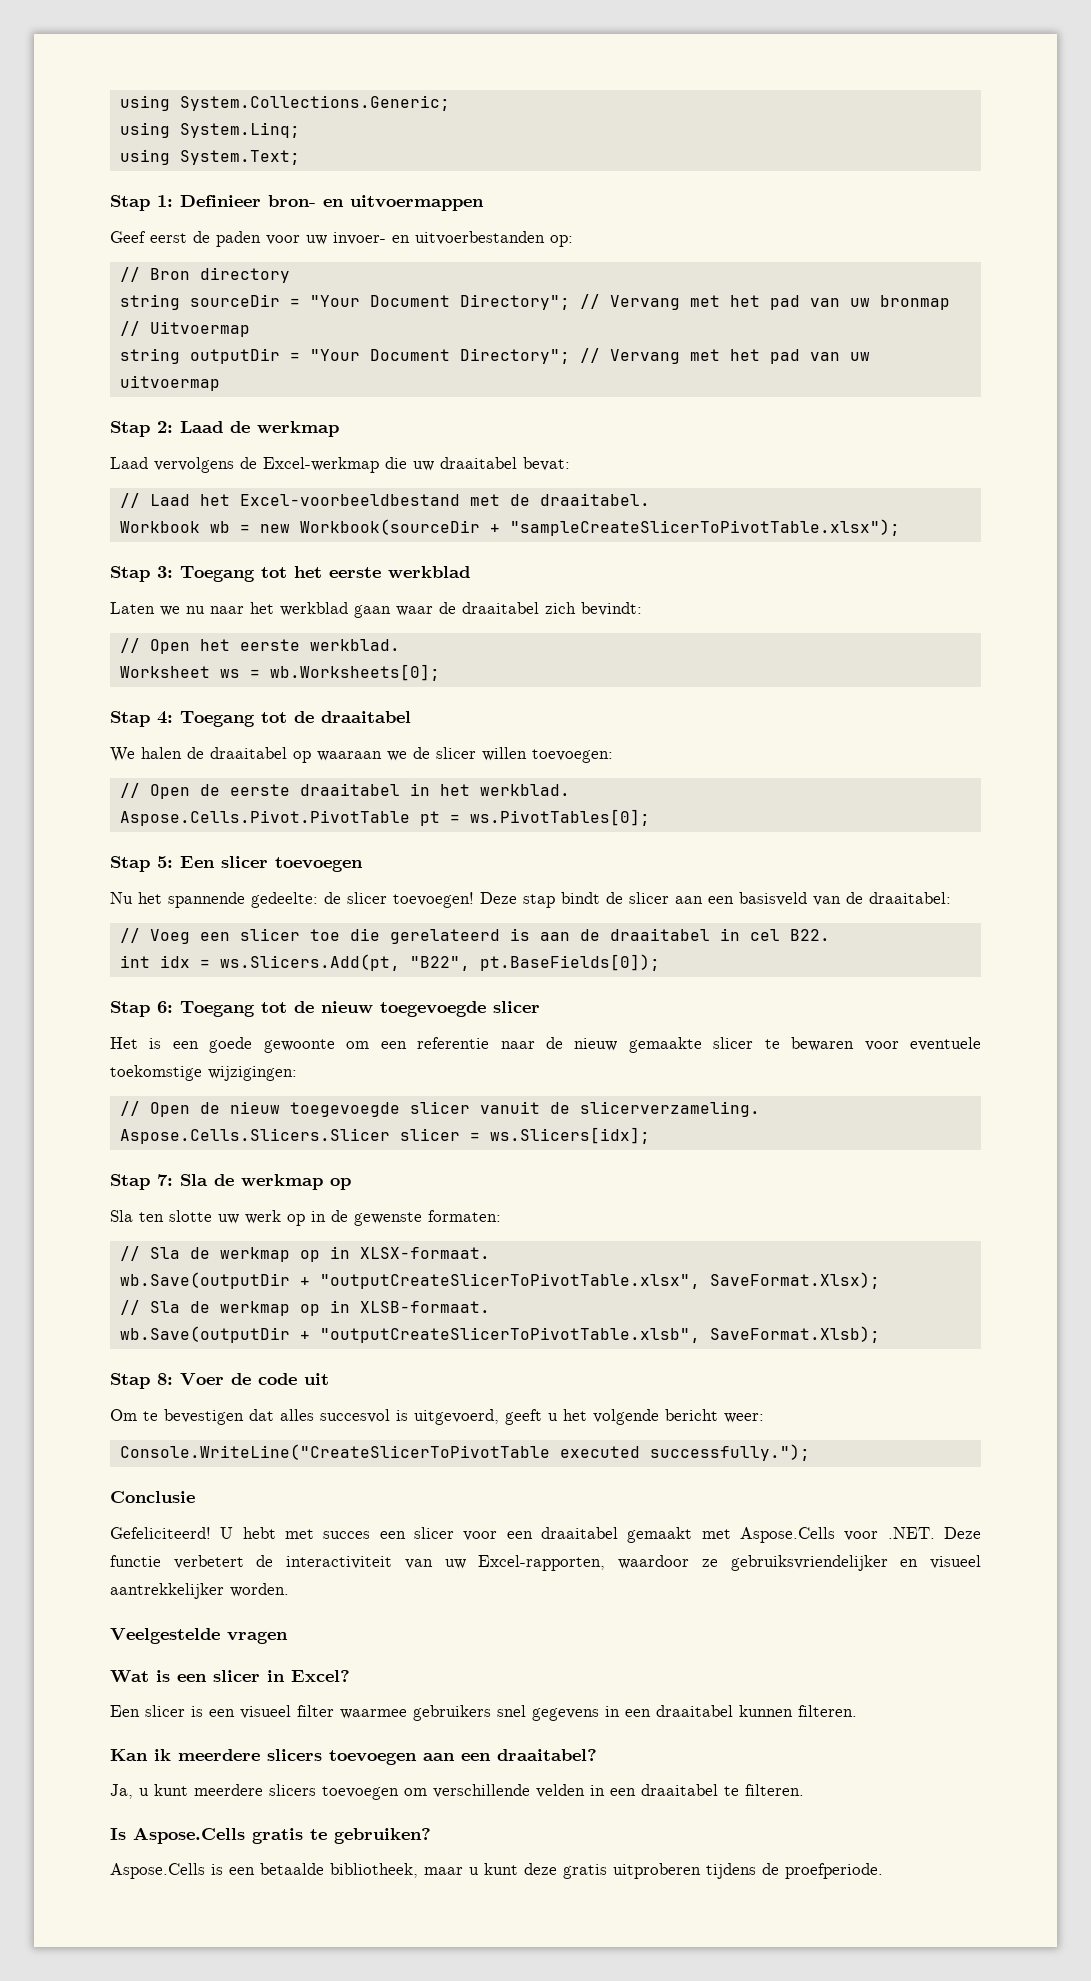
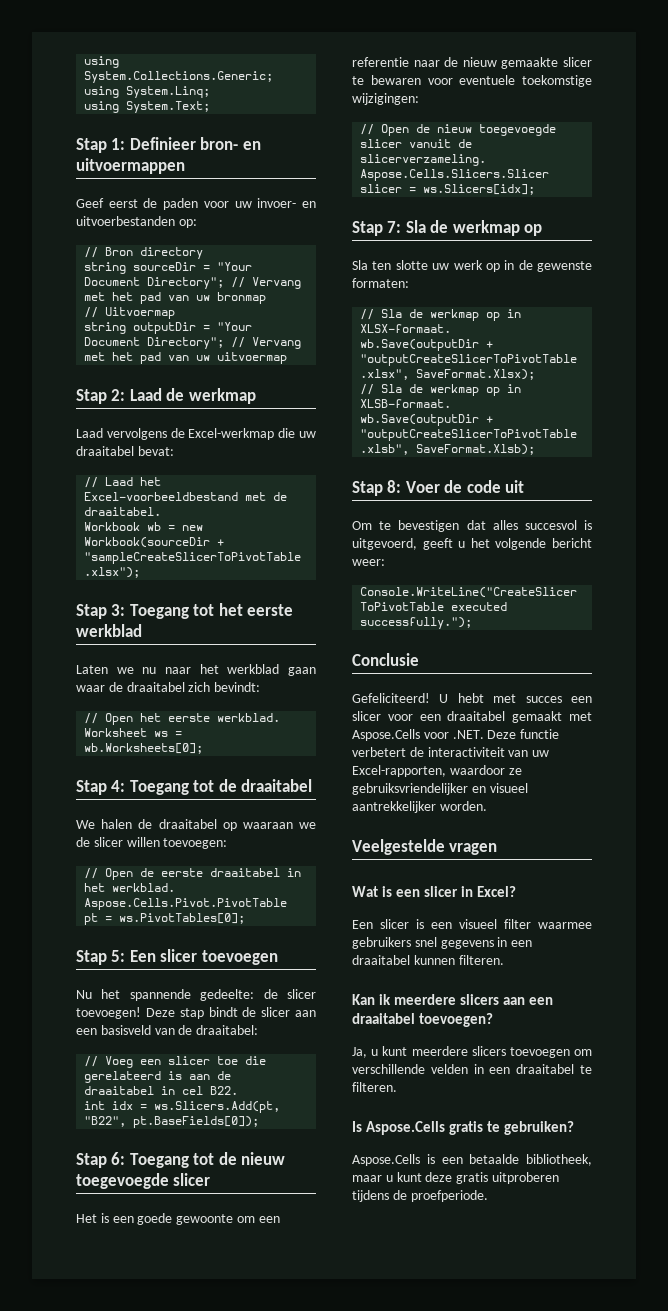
- Kan ik meerdere slicers toevoegen aan een draaitabel?
+ Kan ik meerdere slicers aan een draaitabel toevoegen?

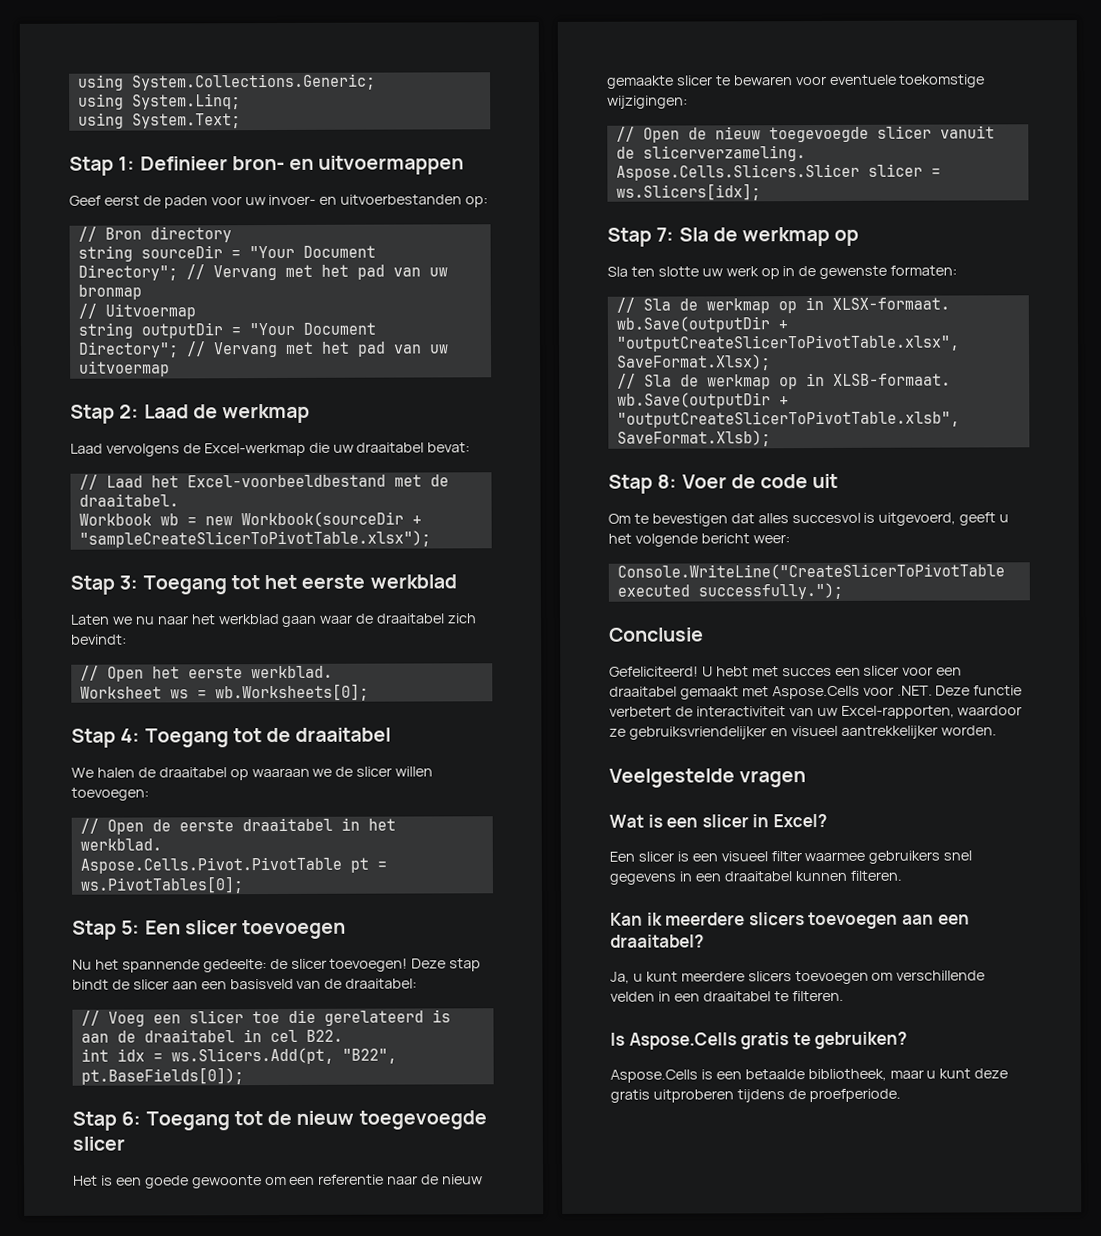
- Kan ik meerdere slicers aan een draaitabel toevoegen?
+ Kan ik meerdere slicers toevoegen aan een draaitabel?

